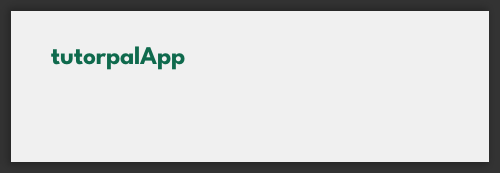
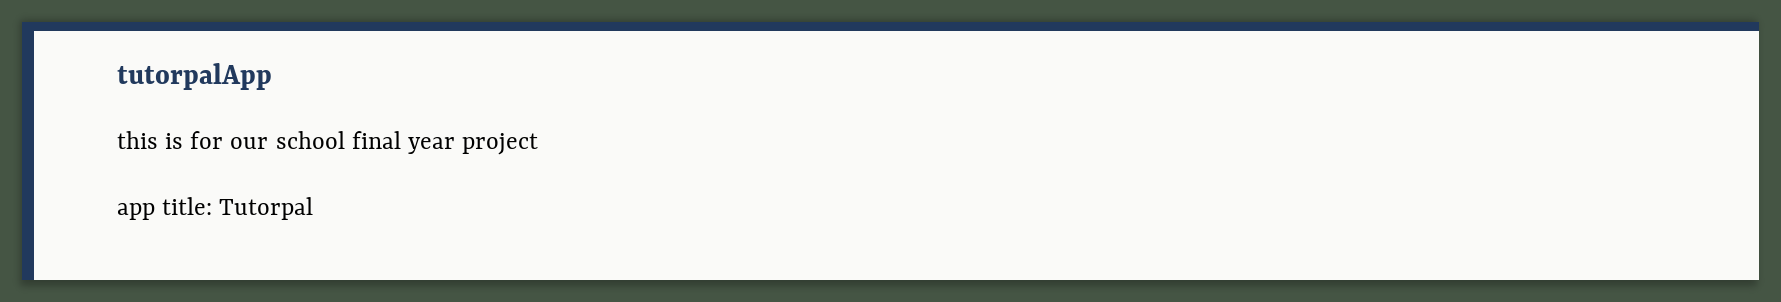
+ this is for our school final year project
+ app title: Tutorpal

